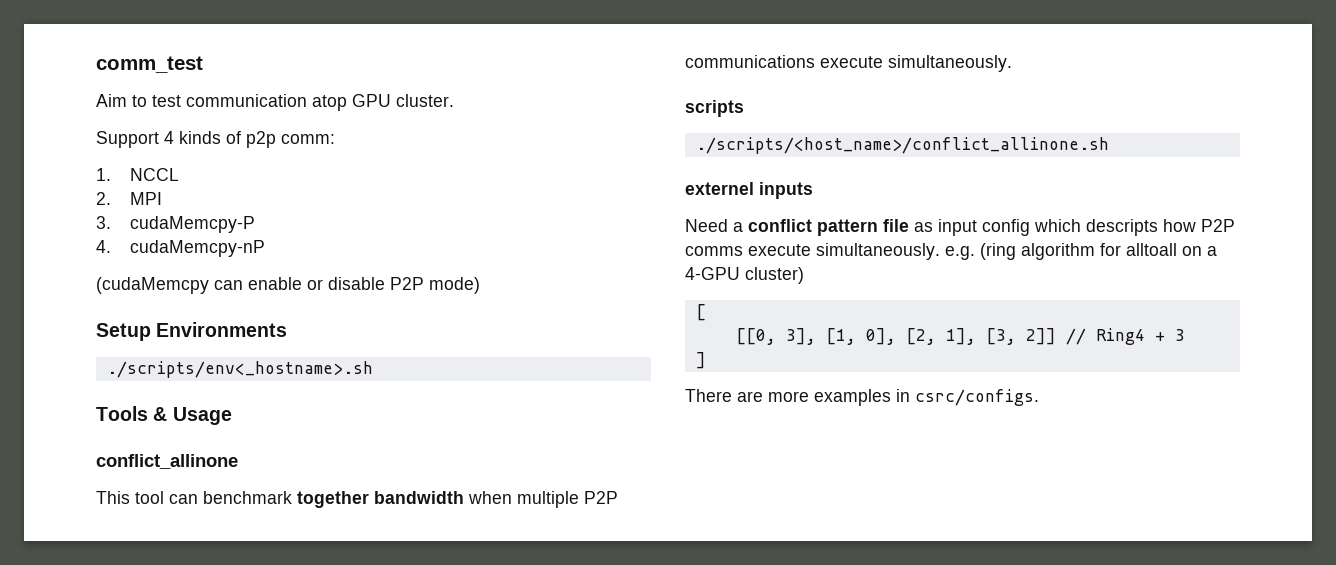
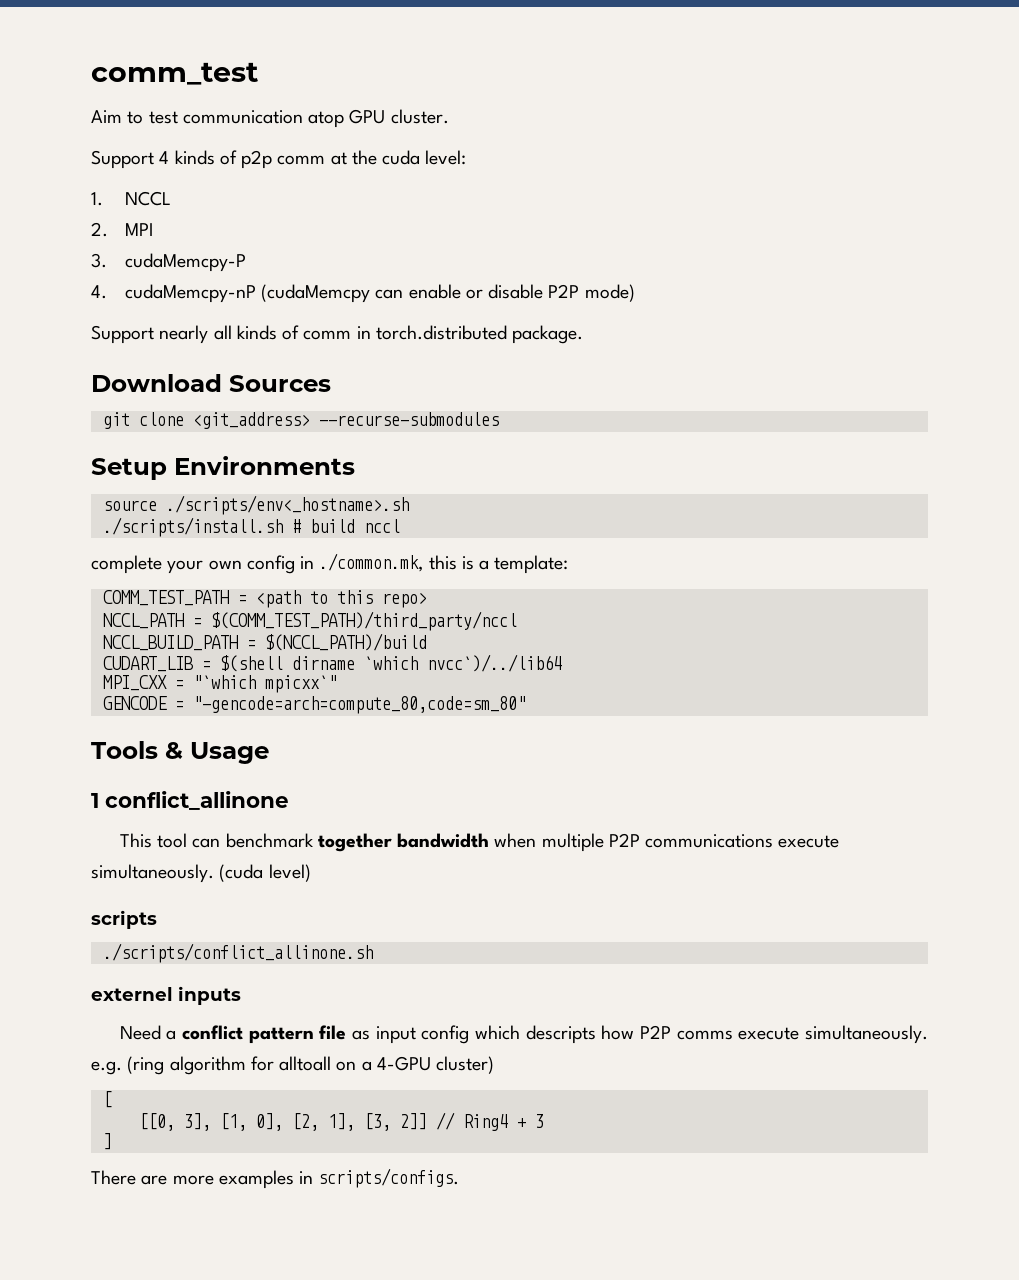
- Support 4 kinds of p2p comm:
+ Support 4 kinds of p2p comm at the cuda level:
- 4. cudaMemcpy-nP
- (cudaMemcpy can enable or disable P2P mode)
+ 4. cudaMemcpy-nP (cudaMemcpy can enable or disable P2P mode)
+ Support nearly all kinds of comm in torch.distributed package.
+ Download Sources
+ git clone <git_address> --recurse-submodules
- ./scripts/env<_hostname>.sh
+ source ./scripts/env<_hostname>.sh
+ ./scripts/install.sh # build nccl
+ complete your own config in ./common.mk, this is a template:
+ COMM_TEST_PATH = <path to this repo>
+ NCCL_PATH = $(COMM_TEST_PATH)/third_party/nccl
+ NCCL_BUILD_PATH = $(NCCL_PATH)/build
+ CUDART_LIB = $(shell dirname `which nvcc`)/../lib64
+ MPI_CXX = "`which mpicxx`"
+ GENCODE = "-gencode=arch=compute_80,code=sm_80"
- conflict_allinone
+ 1 conflict_allinone
+ (cuda level)
- ./scripts/<host_name>/conflict_allinone.sh
+ ./scripts/conflict_allinone.sh
- There are more examples in csrc/configs.
+ There are more examples in scripts/configs.

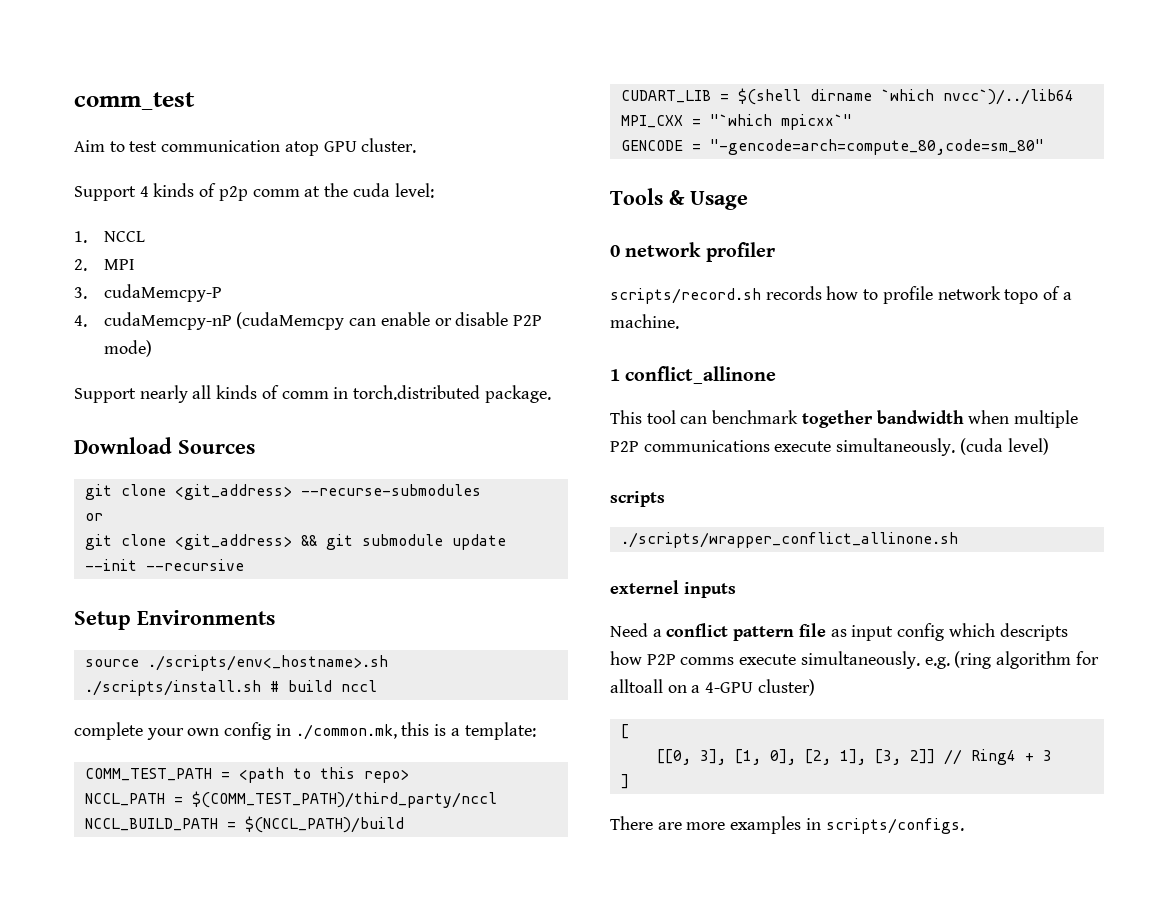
  git clone <git_address> --recurse-submodules
+ or
+ git clone <git_address> && git submodule update --init --recursive
+ 0 network profiler
+ scripts/record.sh records how to profile network topo of a machine.
- ./scripts/conflict_allinone.sh
+ ./scripts/wrapper_conflict_allinone.sh

